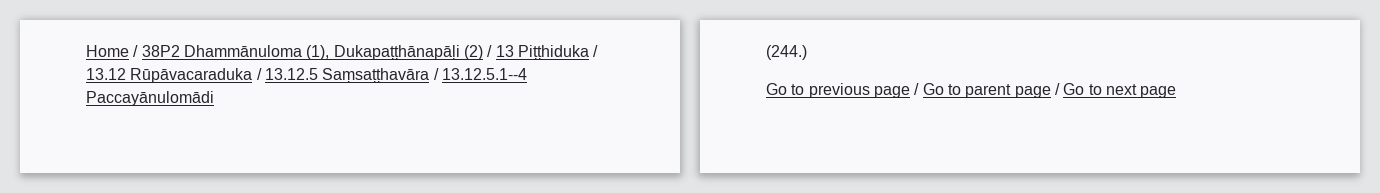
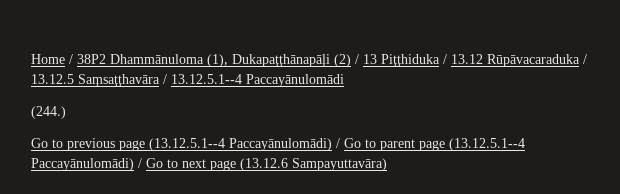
- Go to previous page / Go to parent page / Go to next page
+ Go to previous page (13.12.5.1--4 Paccayānulomādi) / Go to parent page (13.12.5.1--4 Paccayānulomādi) / Go to next page (13.12.6 Sampayuttavāra)

